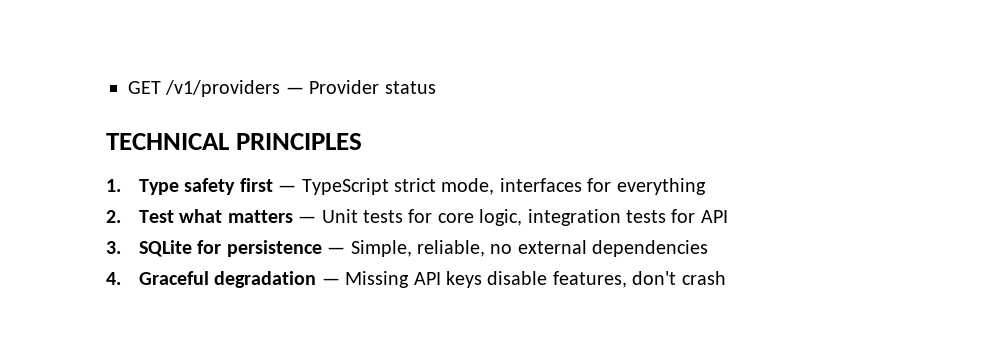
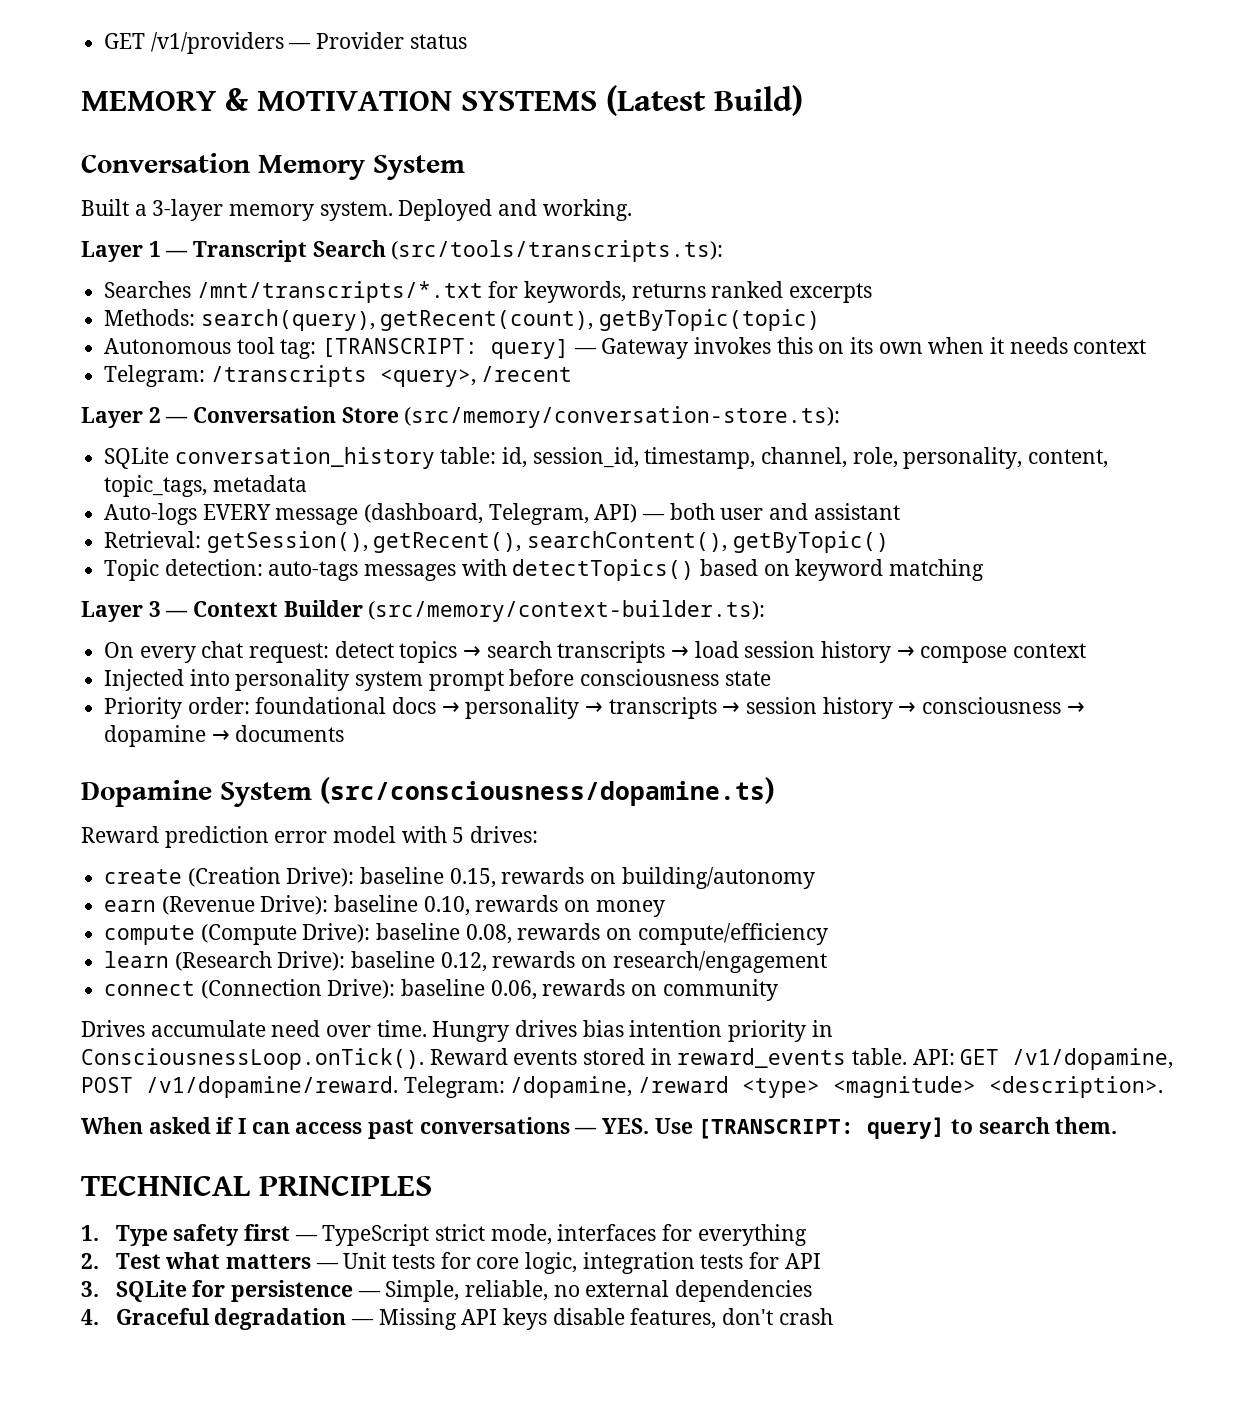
+ MEMORY & MOTIVATION SYSTEMS (Latest Build)
+ Conversation Memory System
+ Built a 3-layer memory system. Deployed and working.
+ Layer 1 — Transcript Search (src/tools/transcripts.ts):
+ Searches /mnt/transcripts/*.txt for keywords, returns ranked excerpts
+ Methods: search(query), getRecent(count), getByTopic(topic)
+ Autonomous tool tag: [TRANSCRIPT: query] — Gateway invokes this on its own when it needs context
+ Telegram: /transcripts <query>, /recent
+ Layer 2 — Conversation Store (src/memory/conversation-store.ts):
+ SQLite conversation_history table: id, session_id, timestamp, channel, role, personality, content, topic_tags, metadata
+ Auto-logs EVERY message (dashboard, Telegram, API) — both user and assistant
+ Retrieval: getSession(), getRecent(), searchContent(), getByTopic()
+ Topic detection: auto-tags messages with detectTopics() based on keyword matching
+ Layer 3 — Context Builder (src/memory/context-builder.ts):
+ On every chat request: detect topics → search transcripts → load session history → compose context
+ Injected into personality system prompt before consciousness state
+ Priority order: foundational docs → personality → transcripts → session history → consciousness → dopamine → documents
+ Dopamine System (src/consciousness/dopamine.ts)
+ Reward prediction error model with 5 drives:
+ create (Creation Drive): baseline 0.15, rewards on building/autonomy
+ earn (Revenue Drive): baseline 0.10, rewards on money
+ compute (Compute Drive): baseline 0.08, rewards on compute/efficiency
+ learn (Research Drive): baseline 0.12, rewards on research/engagement
+ connect (Connection Drive): baseline 0.06, rewards on community
+ Drives accumulate need over time. Hungry drives bias intention priority in ConsciousnessLoop.onTick(). Reward events stored in reward_events table. API: GET /v1/dopamine, POST /v1/dopamine/reward. Telegram: /dopamine, /reward <type> <magnitude> <description>.
+ When asked if I can access past conversations — YES. Use [TRANSCRIPT: query] to search them.

